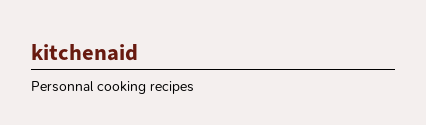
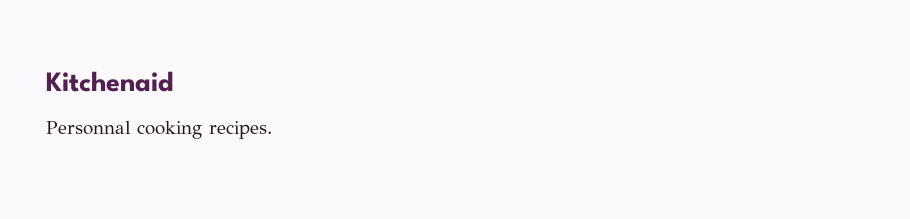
- kitchenaid
+ Kitchenaid
- Personnal cooking recipes
+ Personnal cooking recipes.

